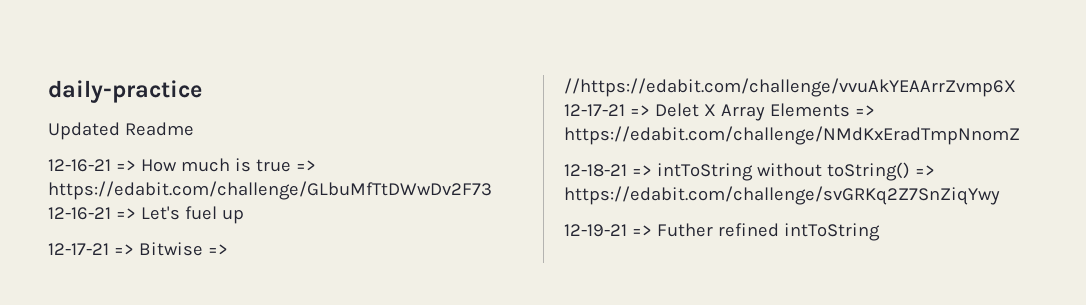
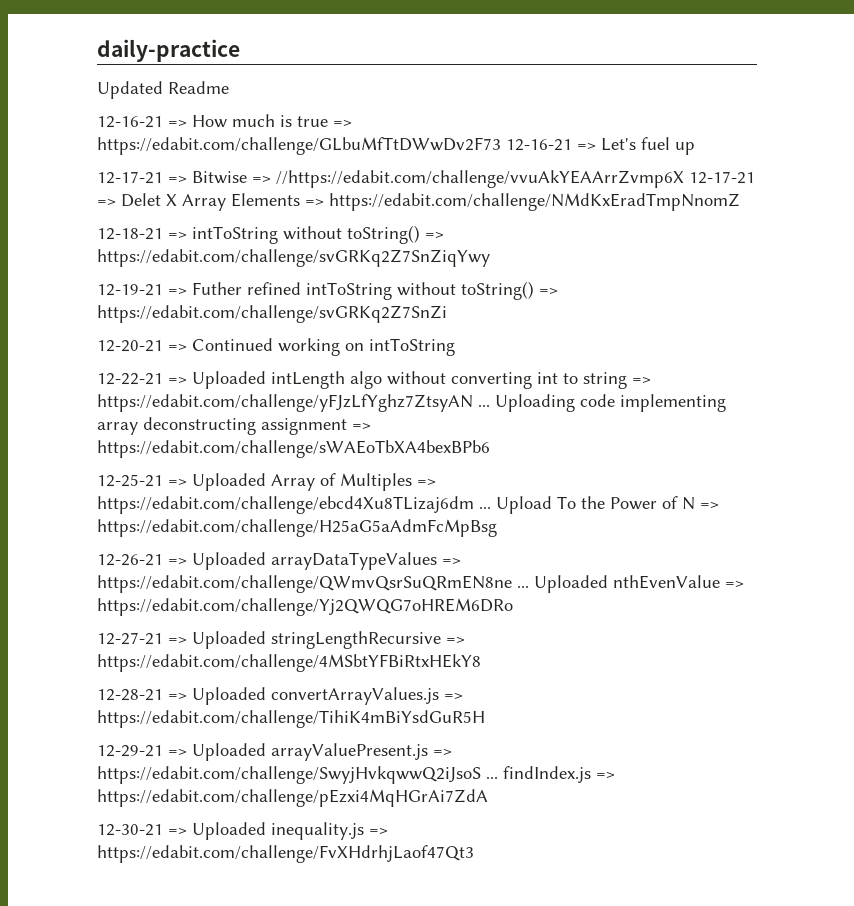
- 12-19-21 => Futher refined intToString
+ 12-19-21 => Futher refined intToString without toString() => https://edabit.com/challenge/svGRKq2Z7SnZi
+ 12-20-21 => Continued working on intToString
+ 12-22-21 => Uploaded intLength algo without converting int to string => https://edabit.com/challenge/yFJzLfYghz7ZtsyAN ... Uploading code implementing array deconstructing assignment => https://edabit.com/challenge/sWAEoTbXA4bexBPb6
+ 12-25-21 => Uploaded Array of Multiples => https://edabit.com/challenge/ebcd4Xu8TLizaj6dm ... Upload To the Power of N => https://edabit.com/challenge/H25aG5aAdmFcMpBsg
+ 12-26-21 => Uploaded arrayDataTypeValues => https://edabit.com/challenge/QWmvQsrSuQRmEN8ne ... Uploaded nthEvenValue => https://edabit.com/challenge/Yj2QWQG7oHREM6DRo
+ 12-27-21 => Uploaded stringLengthRecursive => https://edabit.com/challenge/4MSbtYFBiRtxHEkY8
+ 12-28-21 => Uploaded convertArrayValues.js => https://edabit.com/challenge/TihiK4mBiYsdGuR5H
+ 12-29-21 => Uploaded arrayValuePresent.js => https://edabit.com/challenge/SwyjHvkqwwQ2iJsoS ... findIndex.js => https://edabit.com/challenge/pEzxi4MqHGrAi7ZdA
+ 12-30-21 => Uploaded inequality.js => https://edabit.com/challenge/FvXHdrhjLaof47Qt3

